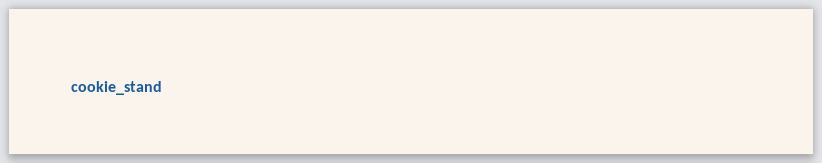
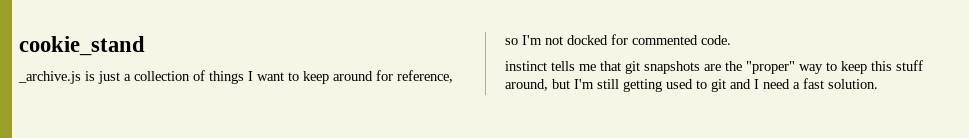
+ _archive.js is just a collection of things I want to keep around for reference, so I'm not docked for commented code.
+ instinct tells me that git snapshots are the "proper" way to keep this stuff around, but I'm still getting used to git and I need a fast solution.

